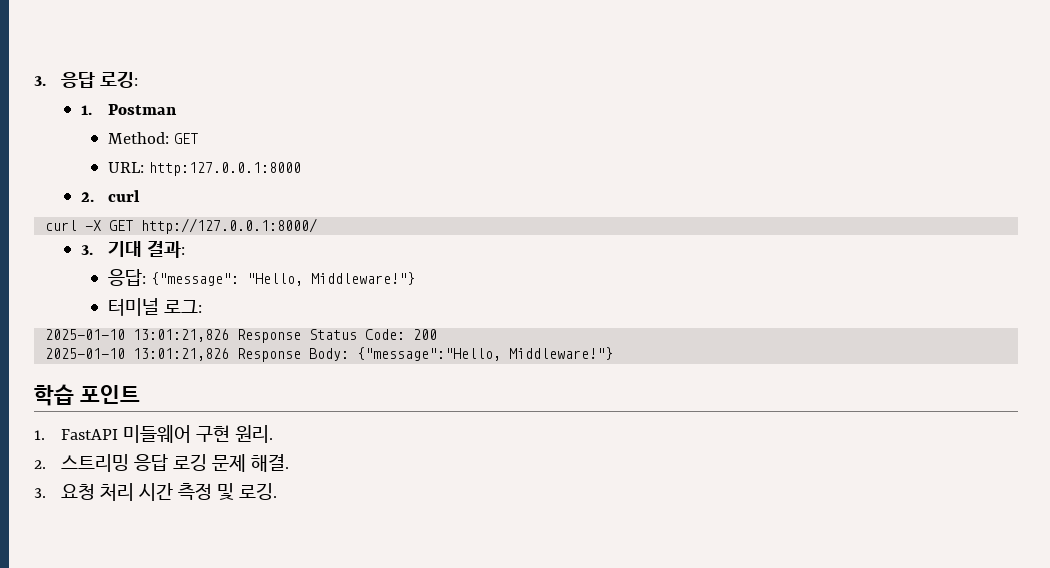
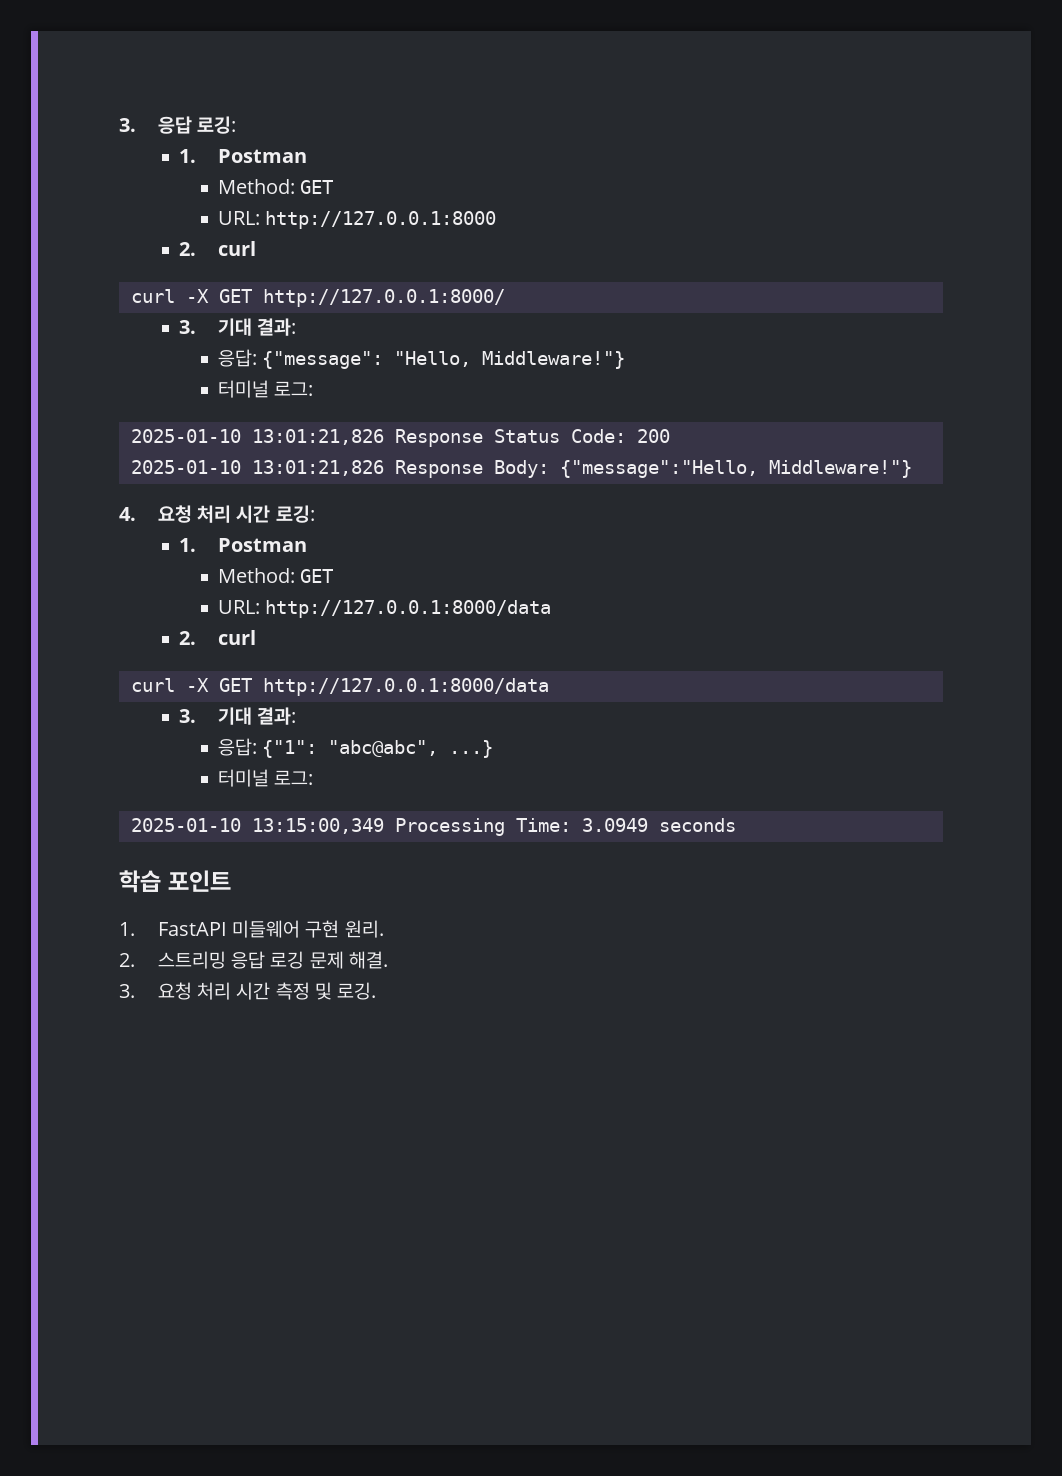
- URL: http:127.0.0.1:8000
+ URL: http://127.0.0.1:8000
+ 4. 요청 처리 시간 로깅:
+ 1. Postman
+ Method: GET
+ URL: http://127.0.0.1:8000/data
+ 2. curl
+ curl -X GET http://127.0.0.1:8000/data
+ 3. 기대 결과:
+ 응답: {"1": "abc@abc", ...}
+ 터미널 로그:
+ 2025-01-10 13:15:00,349 Processing Time: 3.0949 seconds

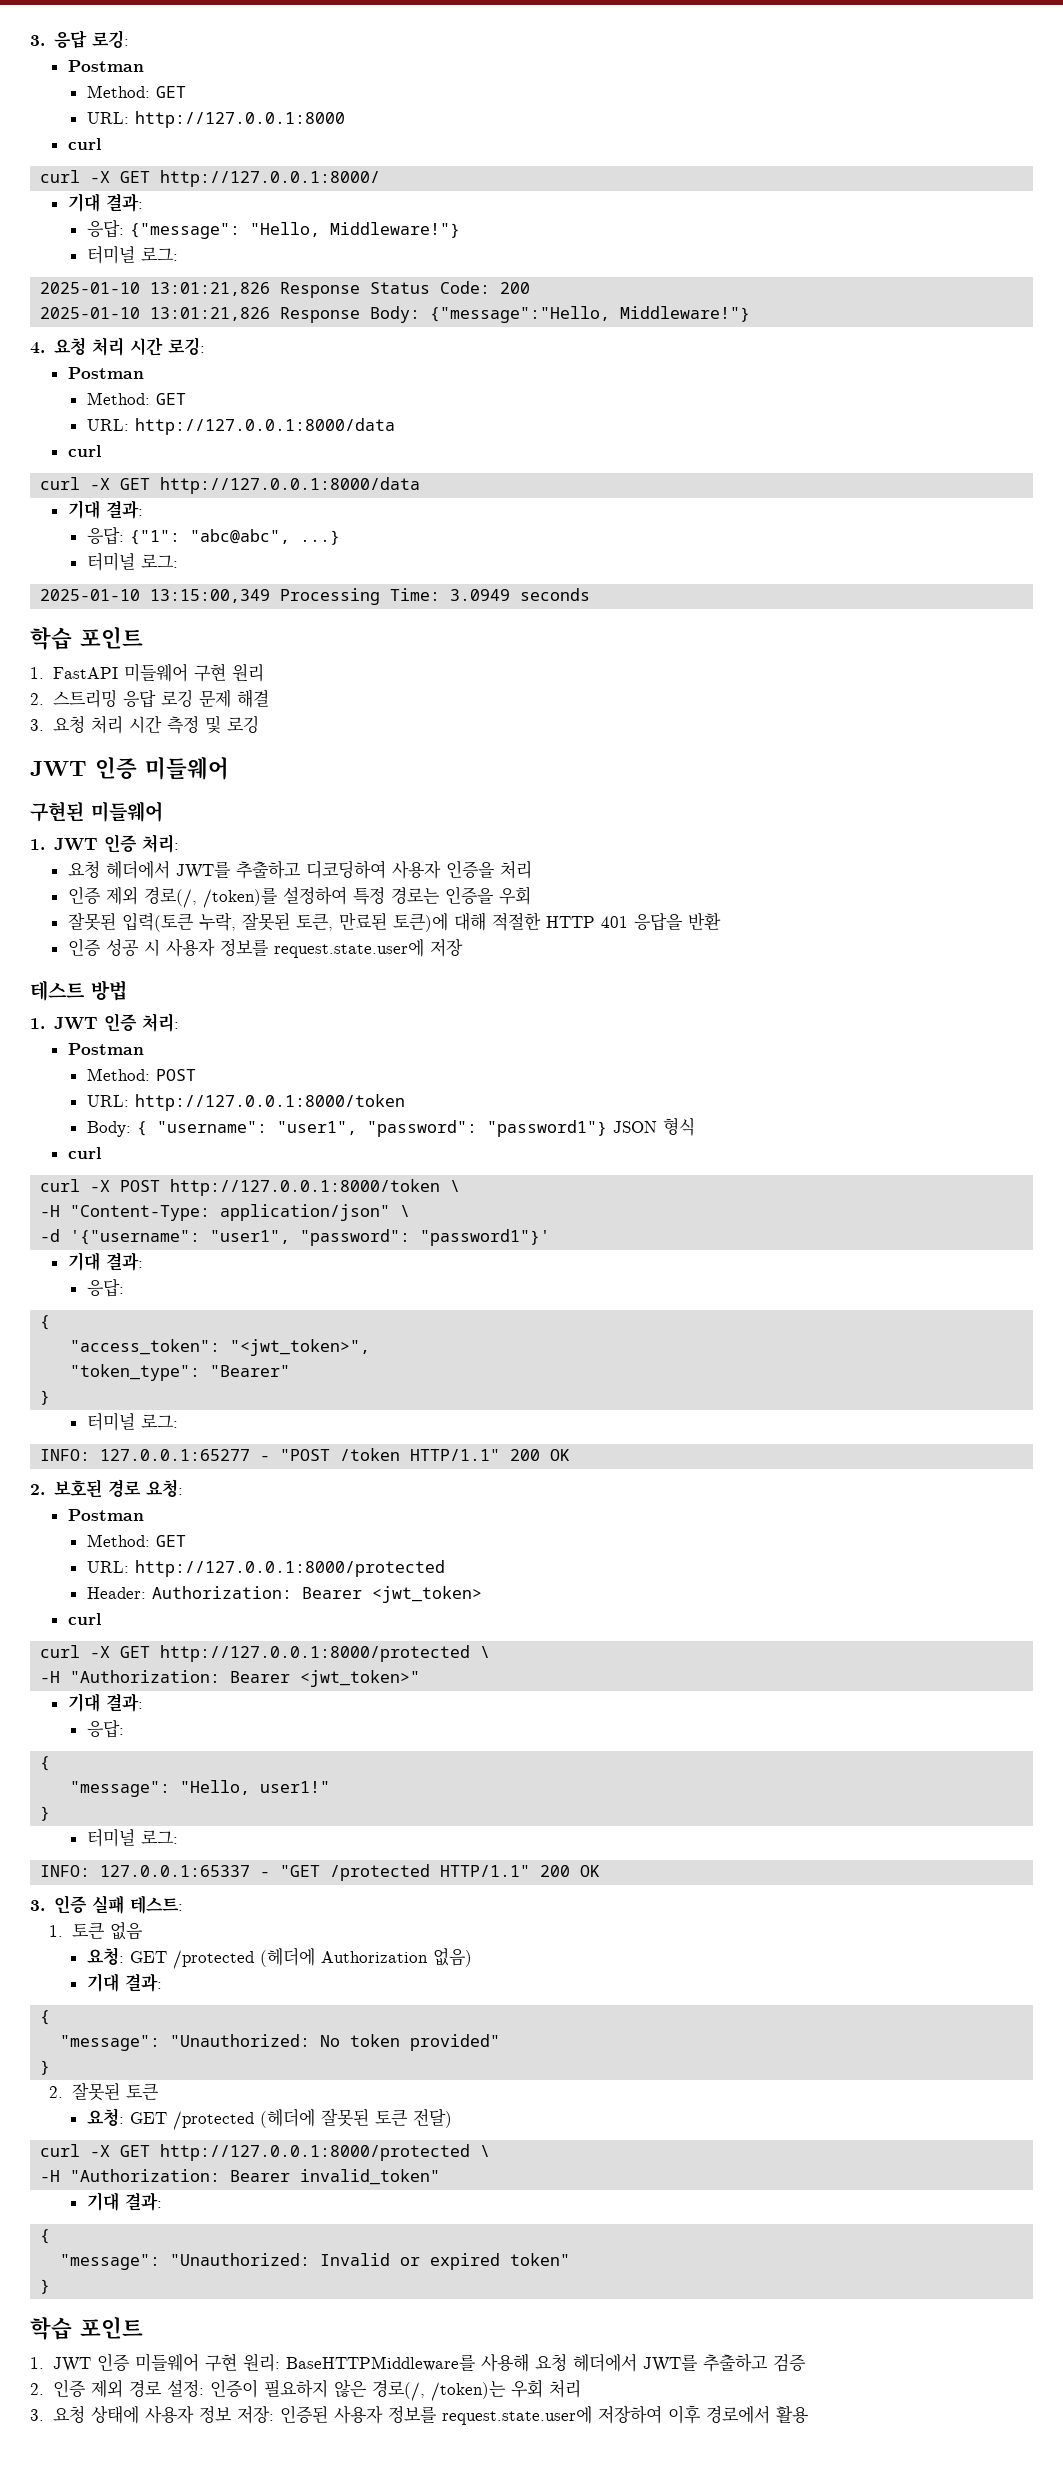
  3. 응답 로깅:
- 1. Postman
+ Postman
  URL: http://127.0.0.1:8000
- 2. curl
+ curl
  curl -X GET http://127.0.0.1:8000/
- 3. 기대 결과:
+ 기대 결과:
  4. 요청 처리 시간 로깅:
- 1. Postman
+ Postman
  URL: http://127.0.0.1:8000/data
- 2. curl
+ curl
  curl -X GET http://127.0.0.1:8000/data
- 3. 기대 결과:
+ 기대 결과:
- 1. FastAPI 미들웨어 구현 원리.
+ 1. FastAPI 미들웨어 구현 원리
- 2. 스트리밍 응답 로깅 문제 해결.
+ 2. 스트리밍 응답 로깅 문제 해결
- 3. 요청 처리 시간 측정 및 로깅.
+ 3. 요청 처리 시간 측정 및 로깅
+ JWT 인증 미들웨어
+ 구현된 미들웨어
+ 1. JWT 인증 처리:
+ 요청 헤더에서 JWT를 추출하고 디코딩하여 사용자 인증을 처리
+ 인증 제외 경로(/, /token)를 설정하여 특정 경로는 인증을 우회
+ 잘못된 입력(토큰 누락, 잘못된 토큰, 만료된 토큰)에 대해 적절한 HTTP 401 응답을 반환
+ 인증 성공 시 사용자 정보를 request.state.user에 저장
+ 테스트 방법
+ 1. JWT 인증 처리:
+ Postman
+ Method: POST
+ URL: http://127.0.0.1:8000/token
+ Body: { "username": "user1", "password": "password1"} JSON 형식
+ curl
+ curl -X POST http://127.0.0.1:8000/token \
+ -H "Content-Type: application/json" \
+ -d '{"username": "user1", "password": "password1"}'
+ 기대 결과:
+ 응답:
+ {
+ "access_token": "<jwt_token>",
+ "token_type": "Bearer"
+ }
+ 터미널 로그:
+ INFO: 127.0.0.1:65277 - "POST /token HTTP/1.1" 200 OK
+ 2. 보호된 경로 요청:
+ Postman
+ Method: GET
+ URL: http://127.0.0.1:8000/protected
+ Header: Authorization: Bearer <jwt_token>
+ curl
+ curl -X GET http://127.0.0.1:8000/protected \
+ -H "Authorization: Bearer <jwt_token>"
+ 기대 결과:
+ 응답:
+ {
+ "message": "Hello, user1!"
+ }
+ 터미널 로그:
+ INFO: 127.0.0.1:65337 - "GET /protected HTTP/1.1" 200 OK
+ 3. 인증 실패 테스트:
+ 1. 토큰 없음
+ 요청: GET /protected (헤더에 Authorization 없음)
+ 기대 결과:
+ {
+ "message": "Unauthorized: No token provided"
+ }
+ 2. 잘못된 토큰
+ 요청: GET /protected (헤더에 잘못된 토큰 전달)
+ curl -X GET http://127.0.0.1:8000/protected \
+ -H "Authorization: Bearer invalid_token"
+ 기대 결과:
+ {
+ "message": "Unauthorized: Invalid or expired token"
+ }
+ 학습 포인트
+ 1. JWT 인증 미들웨어 구현 원리: BaseHTTPMiddleware를 사용해 요청 헤더에서 JWT를 추출하고 검증
+ 2. 인증 제외 경로 설정: 인증이 필요하지 않은 경로(/, /token)는 우회 처리
+ 3. 요청 상태에 사용자 정보 저장: 인증된 사용자 정보를 request.state.user에 저장하여 이후 경로에서 활용

